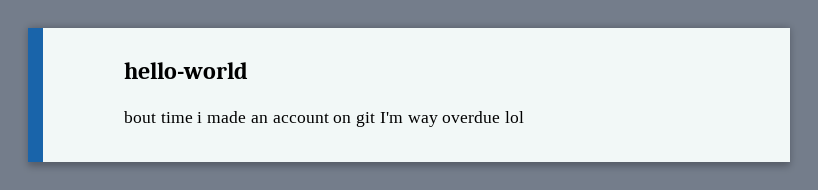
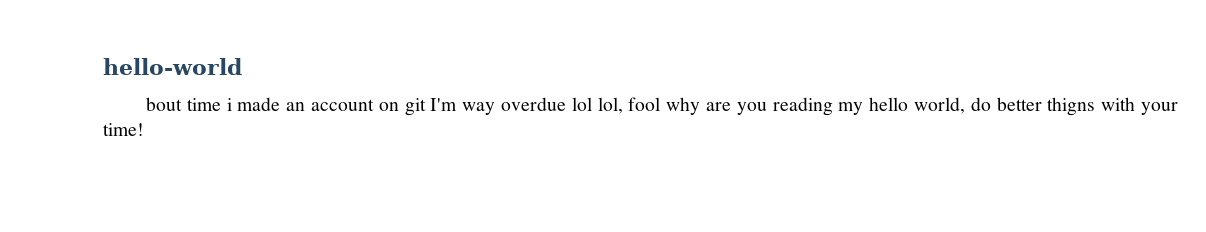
- bout time i made an account on git I'm way overdue lol
+ bout time i made an account on git I'm way overdue lol lol, fool why are you reading my hello world, do better thigns with your time!

